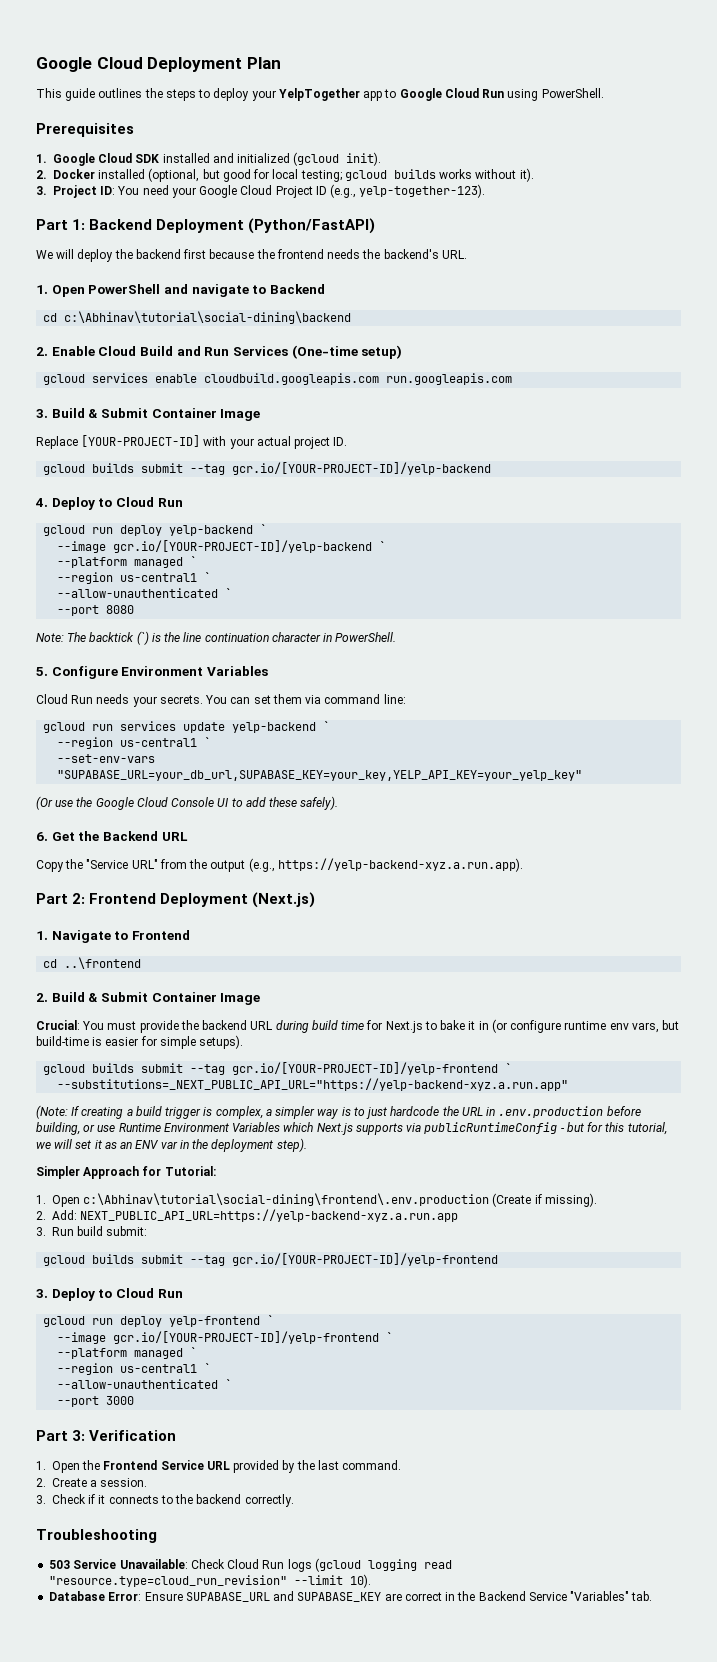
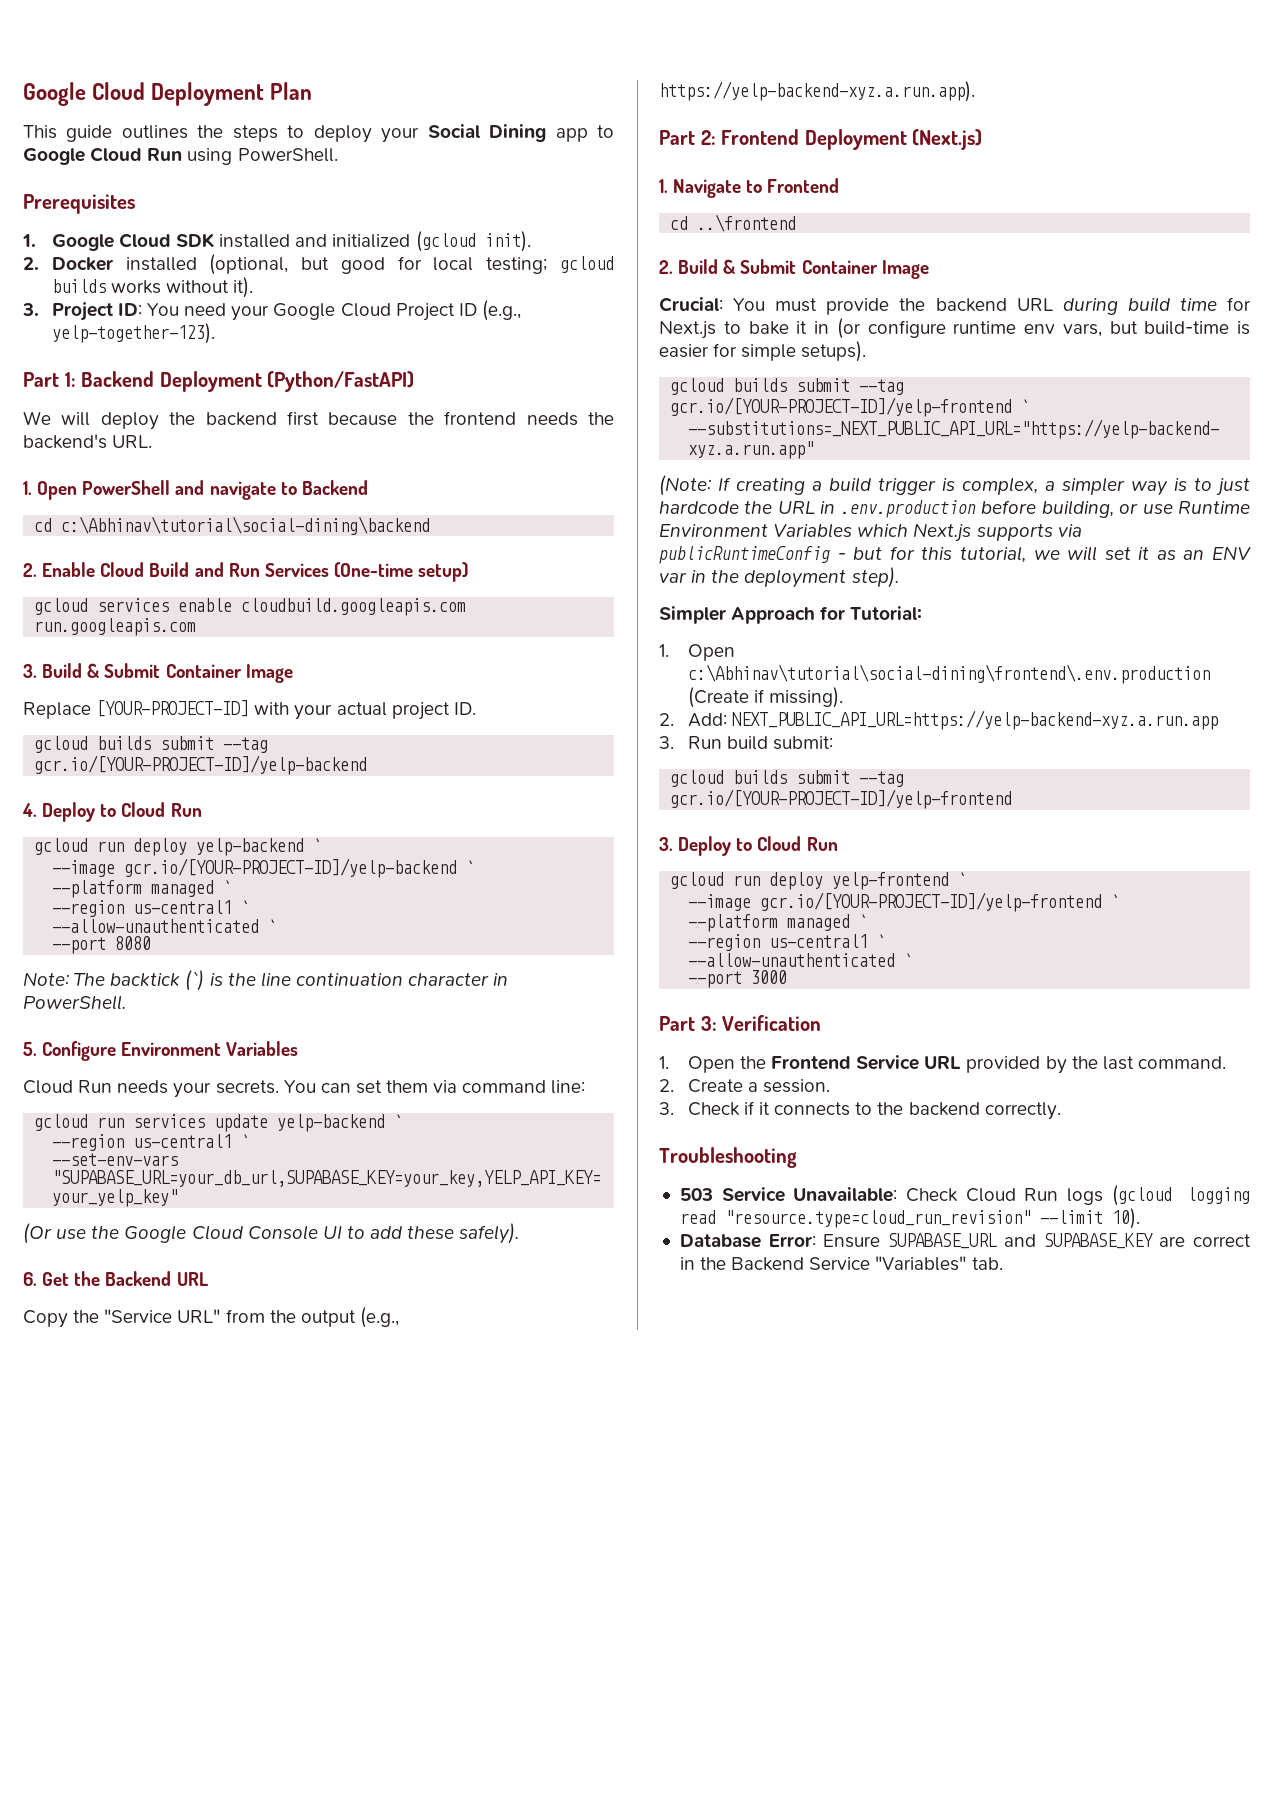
- This guide outlines the steps to deploy your YelpTogether app to Google Cloud Run using PowerShell.
+ This guide outlines the steps to deploy your Social Dining app to Google Cloud Run using PowerShell.

